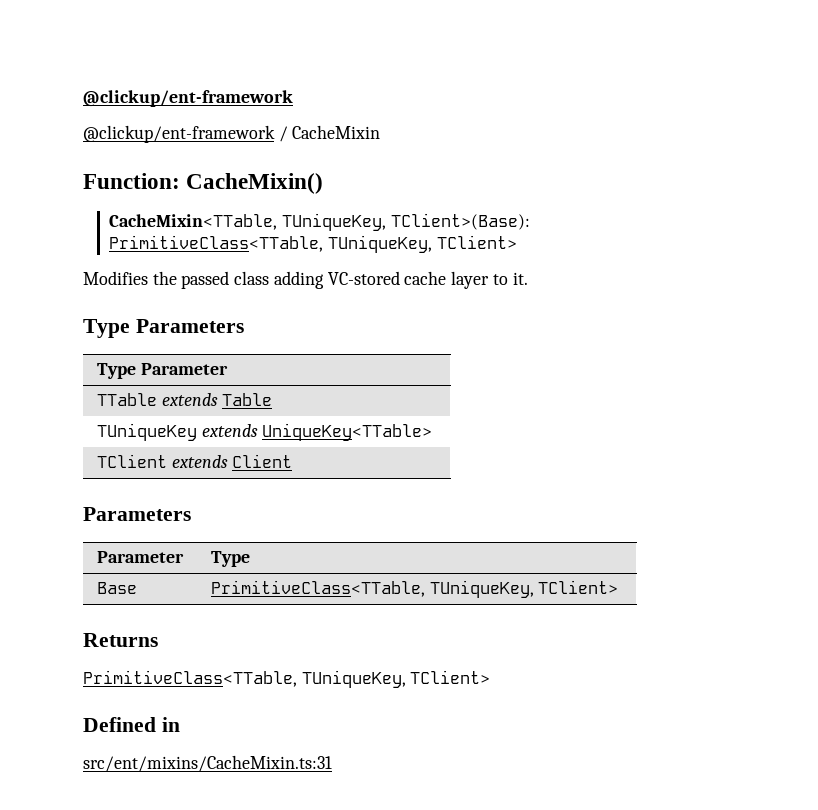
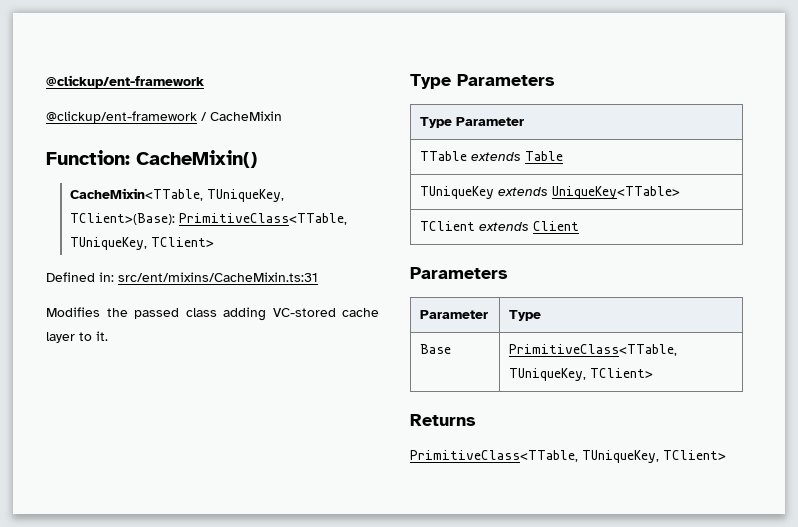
+ Defined in: src/ent/mixins/CacheMixin.ts:31
- Defined in
- src/ent/mixins/CacheMixin.ts:31

